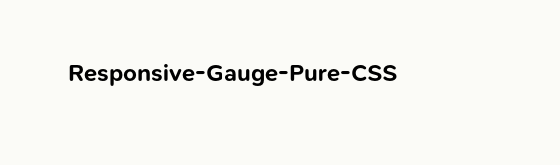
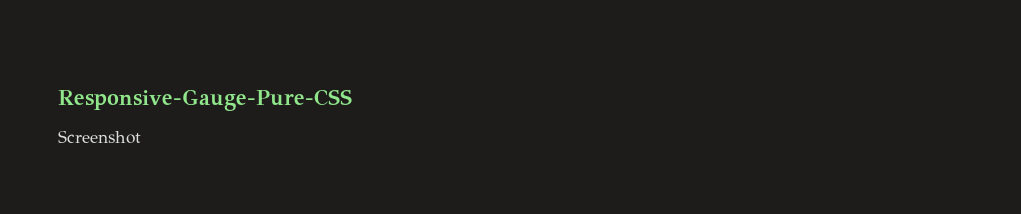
+ Screenshot

